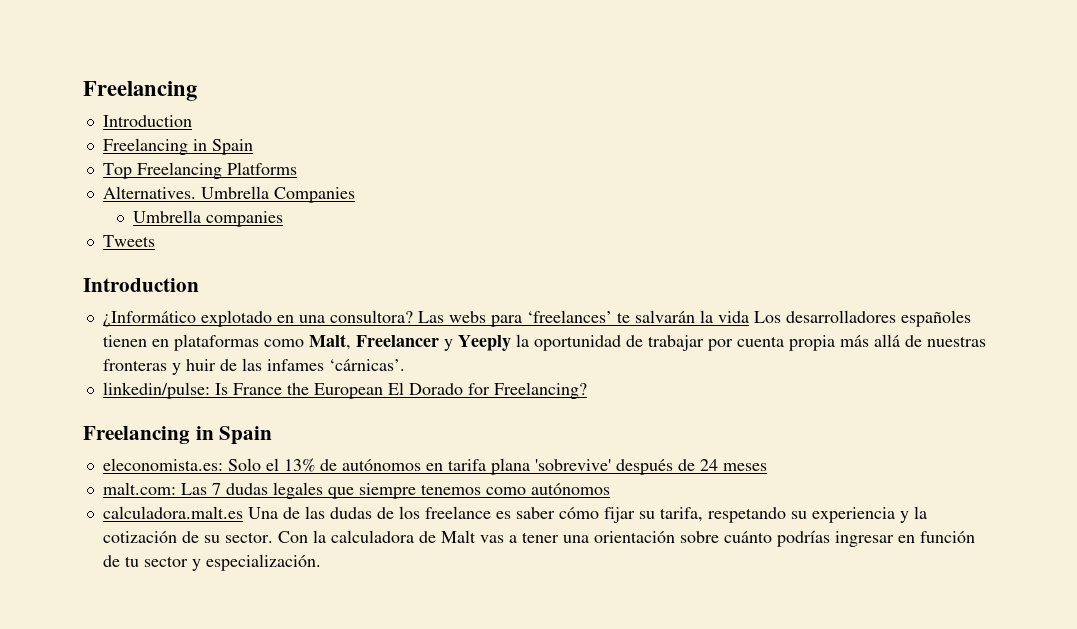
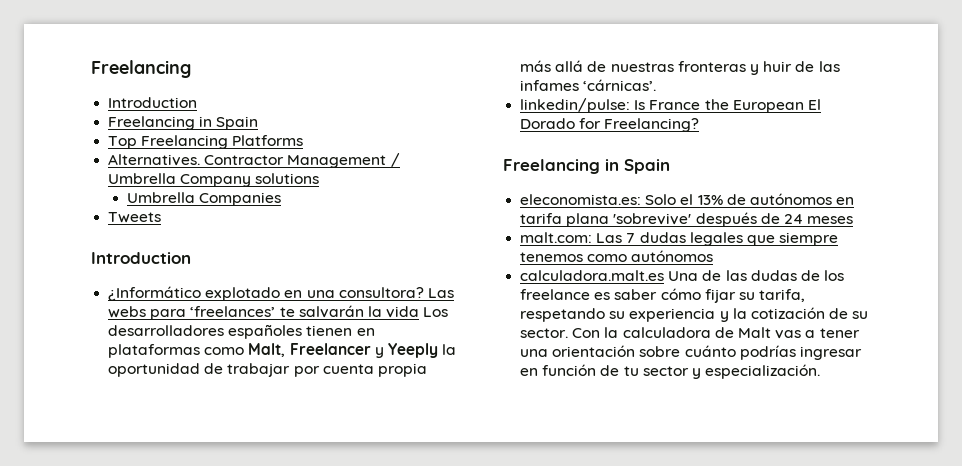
- Alternatives. Umbrella Companies
+ Alternatives. Contractor Management / Umbrella Company solutions
+ Umbrella Companies
- Umbrella companies

